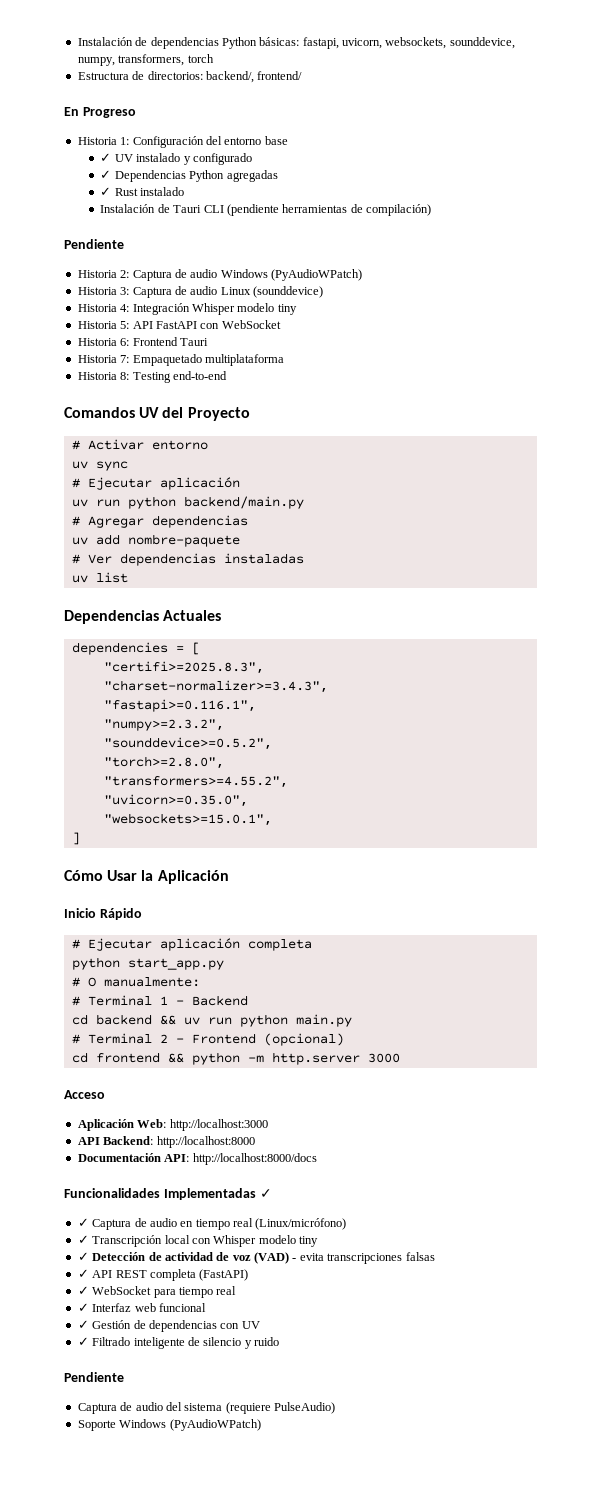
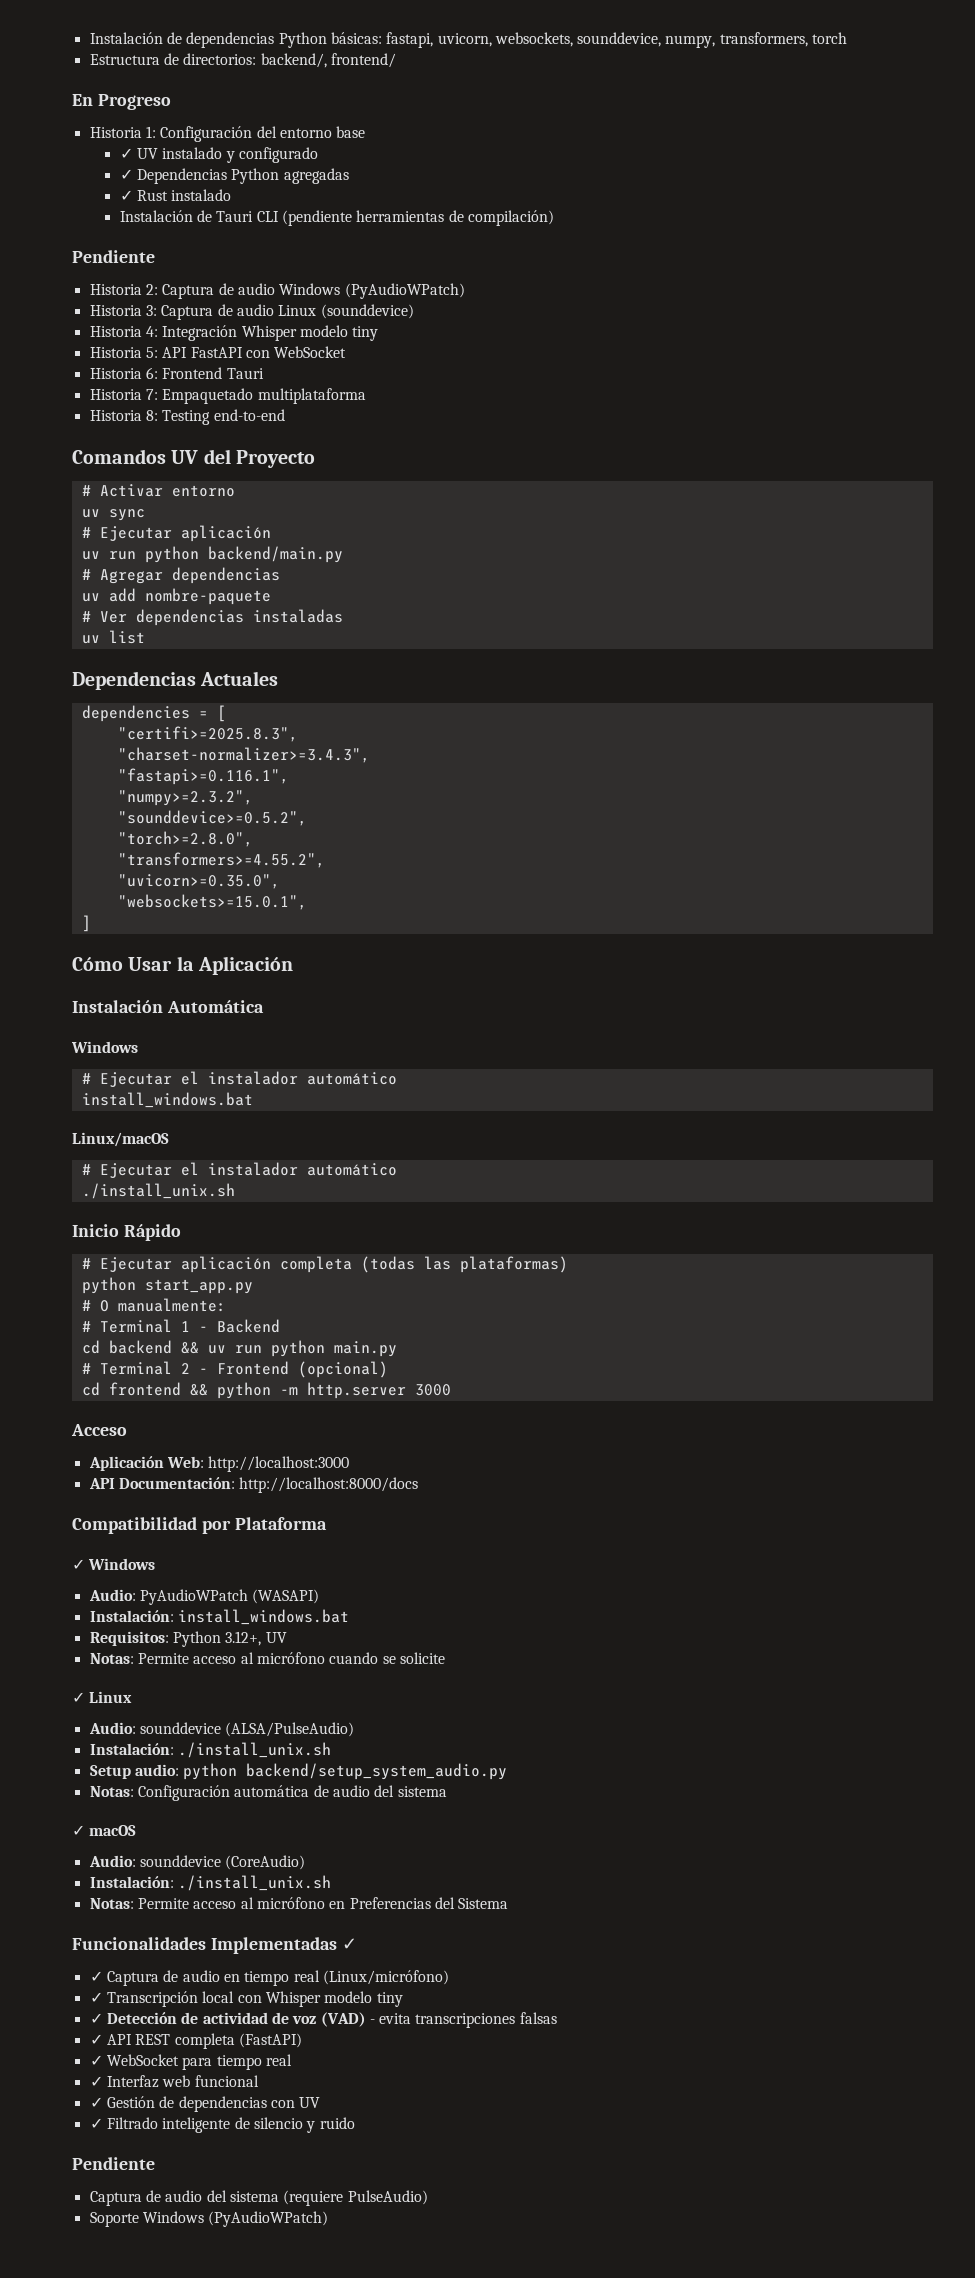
+ Instalación Automática
+ Windows
+ # Ejecutar el instalador automático
+ install_windows.bat
+ Linux/macOS
+ # Ejecutar el instalador automático
+ ./install_unix.sh
- # Ejecutar aplicación completa
+ # Ejecutar aplicación completa (todas las plataformas)
- API Backend: http://localhost:8000
- Documentación API: http://localhost:8000/docs
+ API Documentación: http://localhost:8000/docs
+ Compatibilidad por Plataforma
+ ✓ Windows
+ Audio: PyAudioWPatch (WASAPI)
+ Instalación: install_windows.bat
+ Requisitos: Python 3.12+, UV
+ Notas: Permite acceso al micrófono cuando se solicite
+ ✓ Linux
+ Audio: sounddevice (ALSA/PulseAudio)
+ Instalación: ./install_unix.sh
+ Setup audio: python backend/setup_system_audio.py
+ Notas: Configuración automática de audio del sistema
+ ✓ macOS
+ Audio: sounddevice (CoreAudio)
+ Instalación: ./install_unix.sh
+ Notas: Permite acceso al micrófono en Preferencias del Sistema

